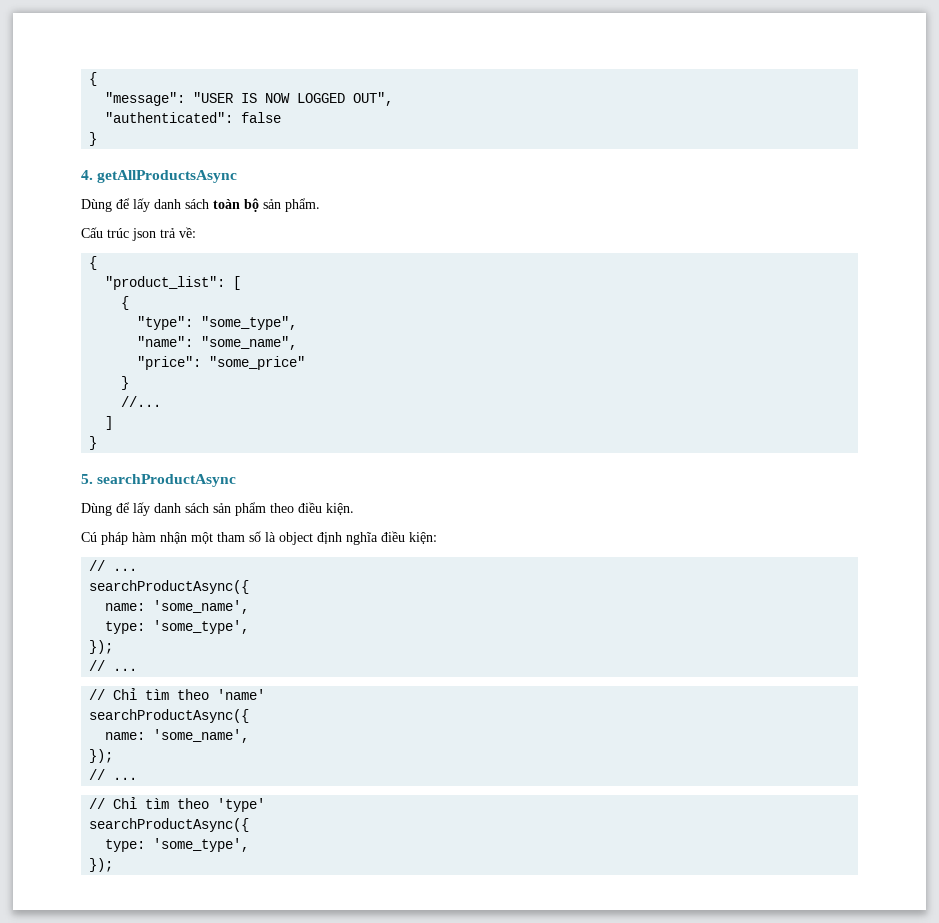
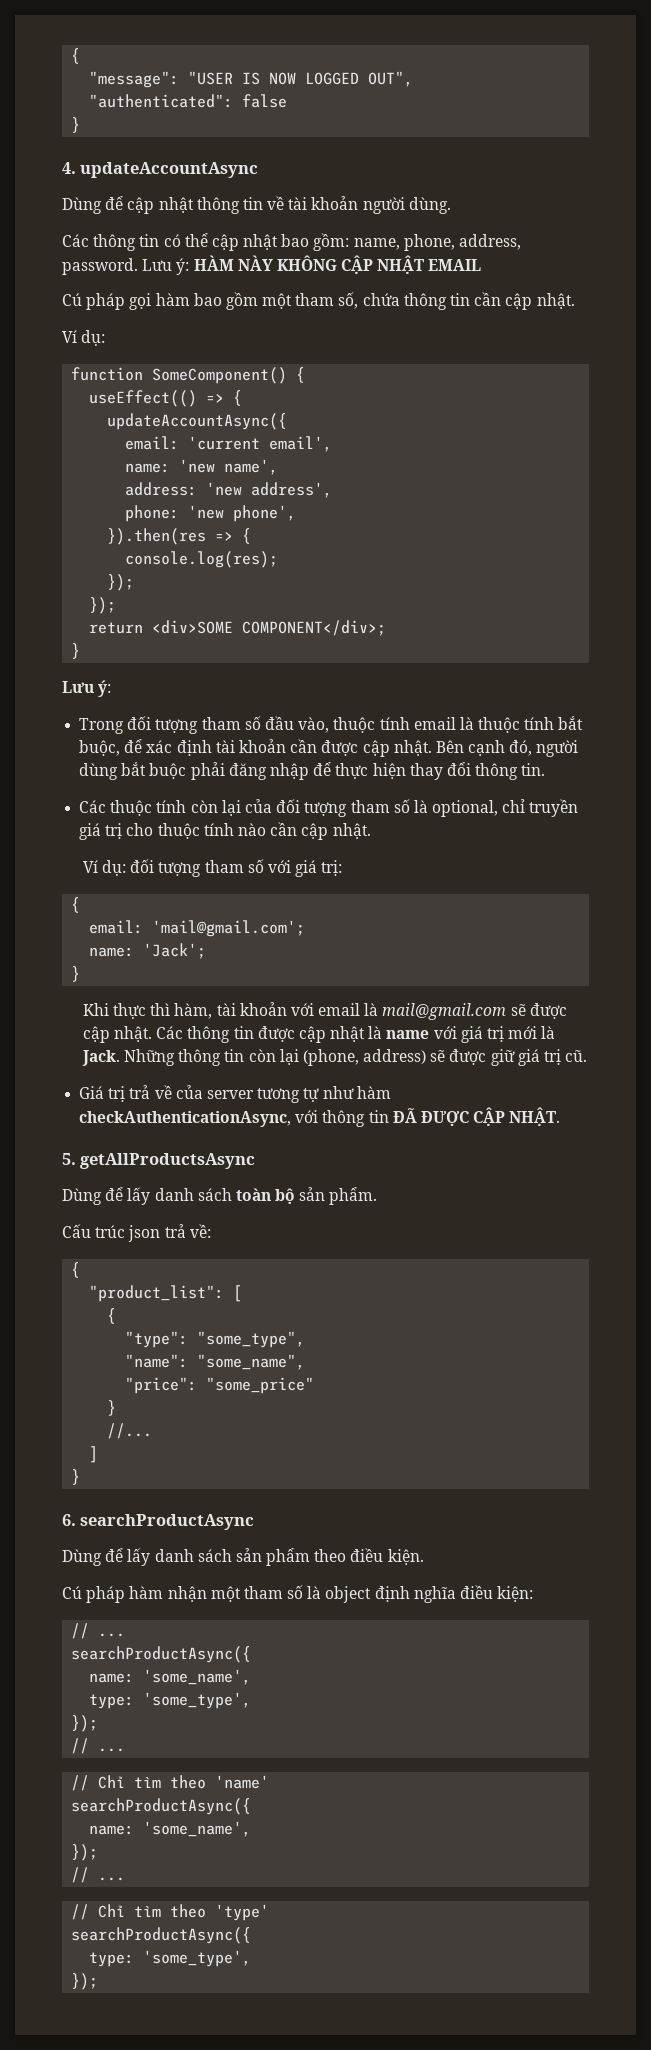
- 4. getAllProductsAsync
+ 4. updateAccountAsync
+ Dùng để cập nhật thông tin về tài khoản người dùng.
+ Các thông tin có thể cập nhật bao gồm: name, phone, address, password. Lưu ý: HÀM NÀY KHÔNG CẬP NHẬT EMAIL
+ Cú pháp gọi hàm bao gồm một tham số, chứa thông tin cần cập nhật.
+ Ví dụ:
+ function SomeComponent() {
+ useEffect(() => {
+ updateAccountAsync({
+ email: 'current email',
+ name: 'new name',
+ address: 'new address',
+ phone: 'new phone',
+ }).then(res => {
+ console.log(res);
+ });
+ });
+ return <div>SOME COMPONENT</div>;
+ }
+ Lưu ý:
+ Trong đối tượng tham số đầu vào, thuộc tính email là thuộc tính bắt buộc, để xác định tài khoản cần được cập nhật. Bên cạnh đó, người dùng bắt buộc phải đăng nhập để thực hiện thay đổi thông tin.
+ Các thuộc tính còn lại của đối tượng tham số là optional, chỉ truyền giá trị cho thuộc tính nào cần cập nhật.
+ Ví dụ: đối tượng tham số với giá trị:
+ {
+ email: 'mail@gmail.com';
+ name: 'Jack';
+ }
+ Khi thực thì hàm, tài khoản với email là mail@gmail.com sẽ được cập nhật. Các thông tin được cập nhật là name với giá trị mới là Jack. Những thông tin còn lại (phone, address) sẽ được giữ giá trị cũ.
+ Giá trị trả về của server tương tự như hàm checkAuthenticationAsync, với thông tin ĐÃ ĐƯỢC CẬP NHẬT.
+ 5. getAllProductsAsync
- 5. searchProductAsync
+ 6. searchProductAsync

